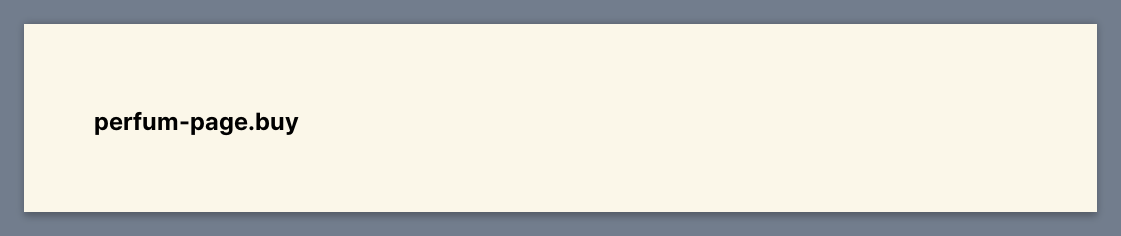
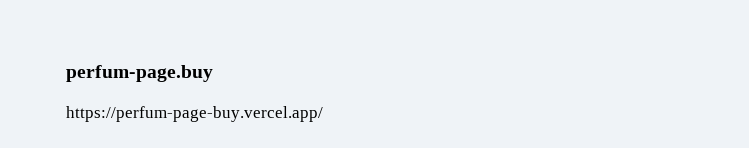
+ https://perfum-page-buy.vercel.app/

